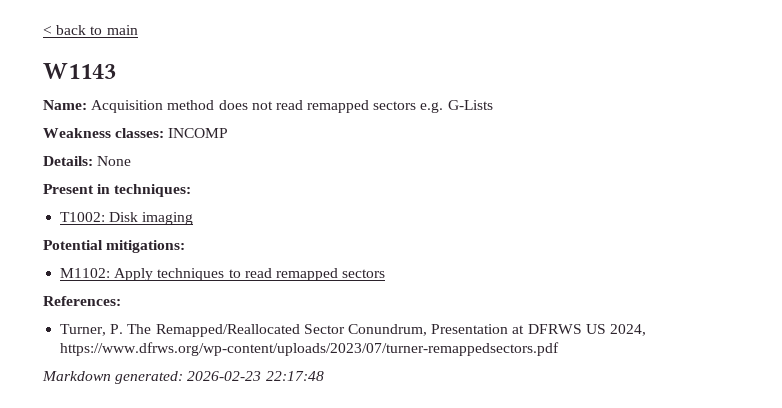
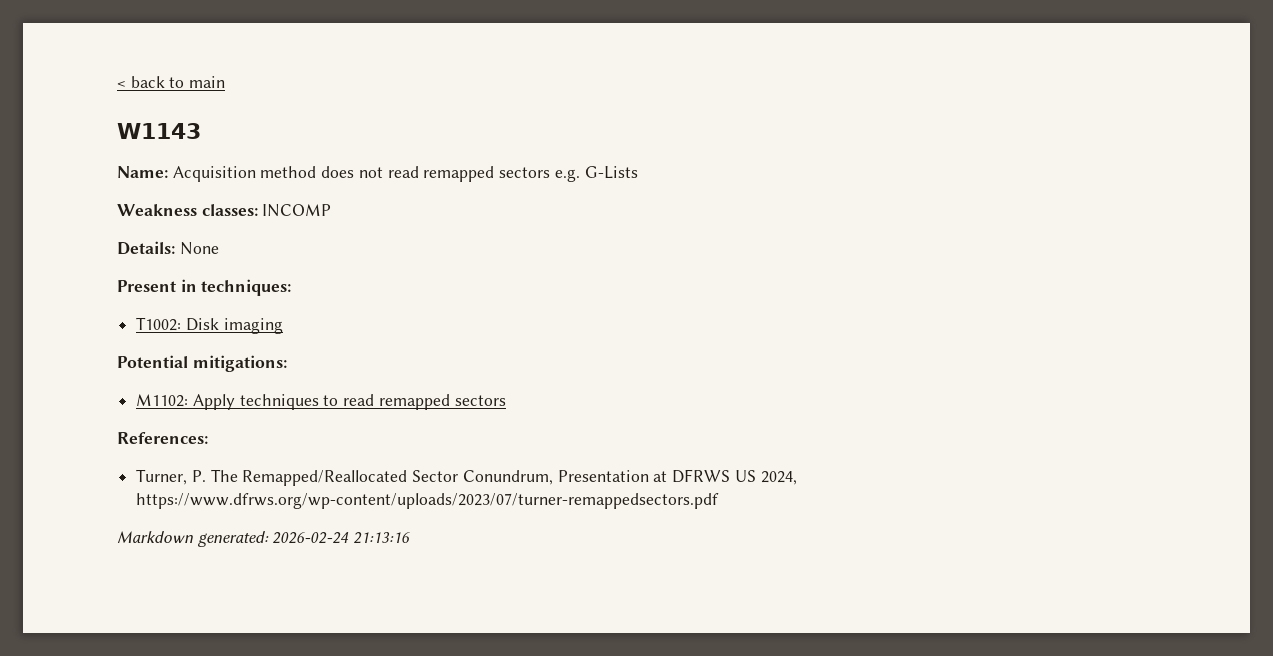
- Markdown generated: 2026-02-23 22:17:48
+ Markdown generated: 2026-02-24 21:13:16

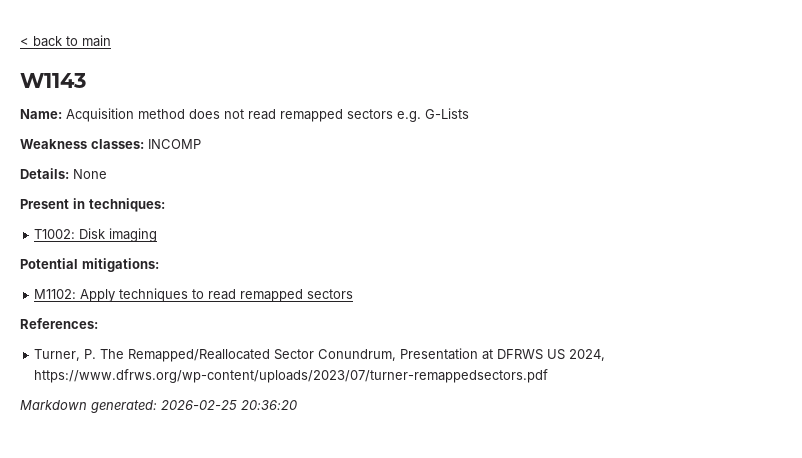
- Markdown generated: 2026-02-24 21:13:16
+ Markdown generated: 2026-02-25 20:36:20

